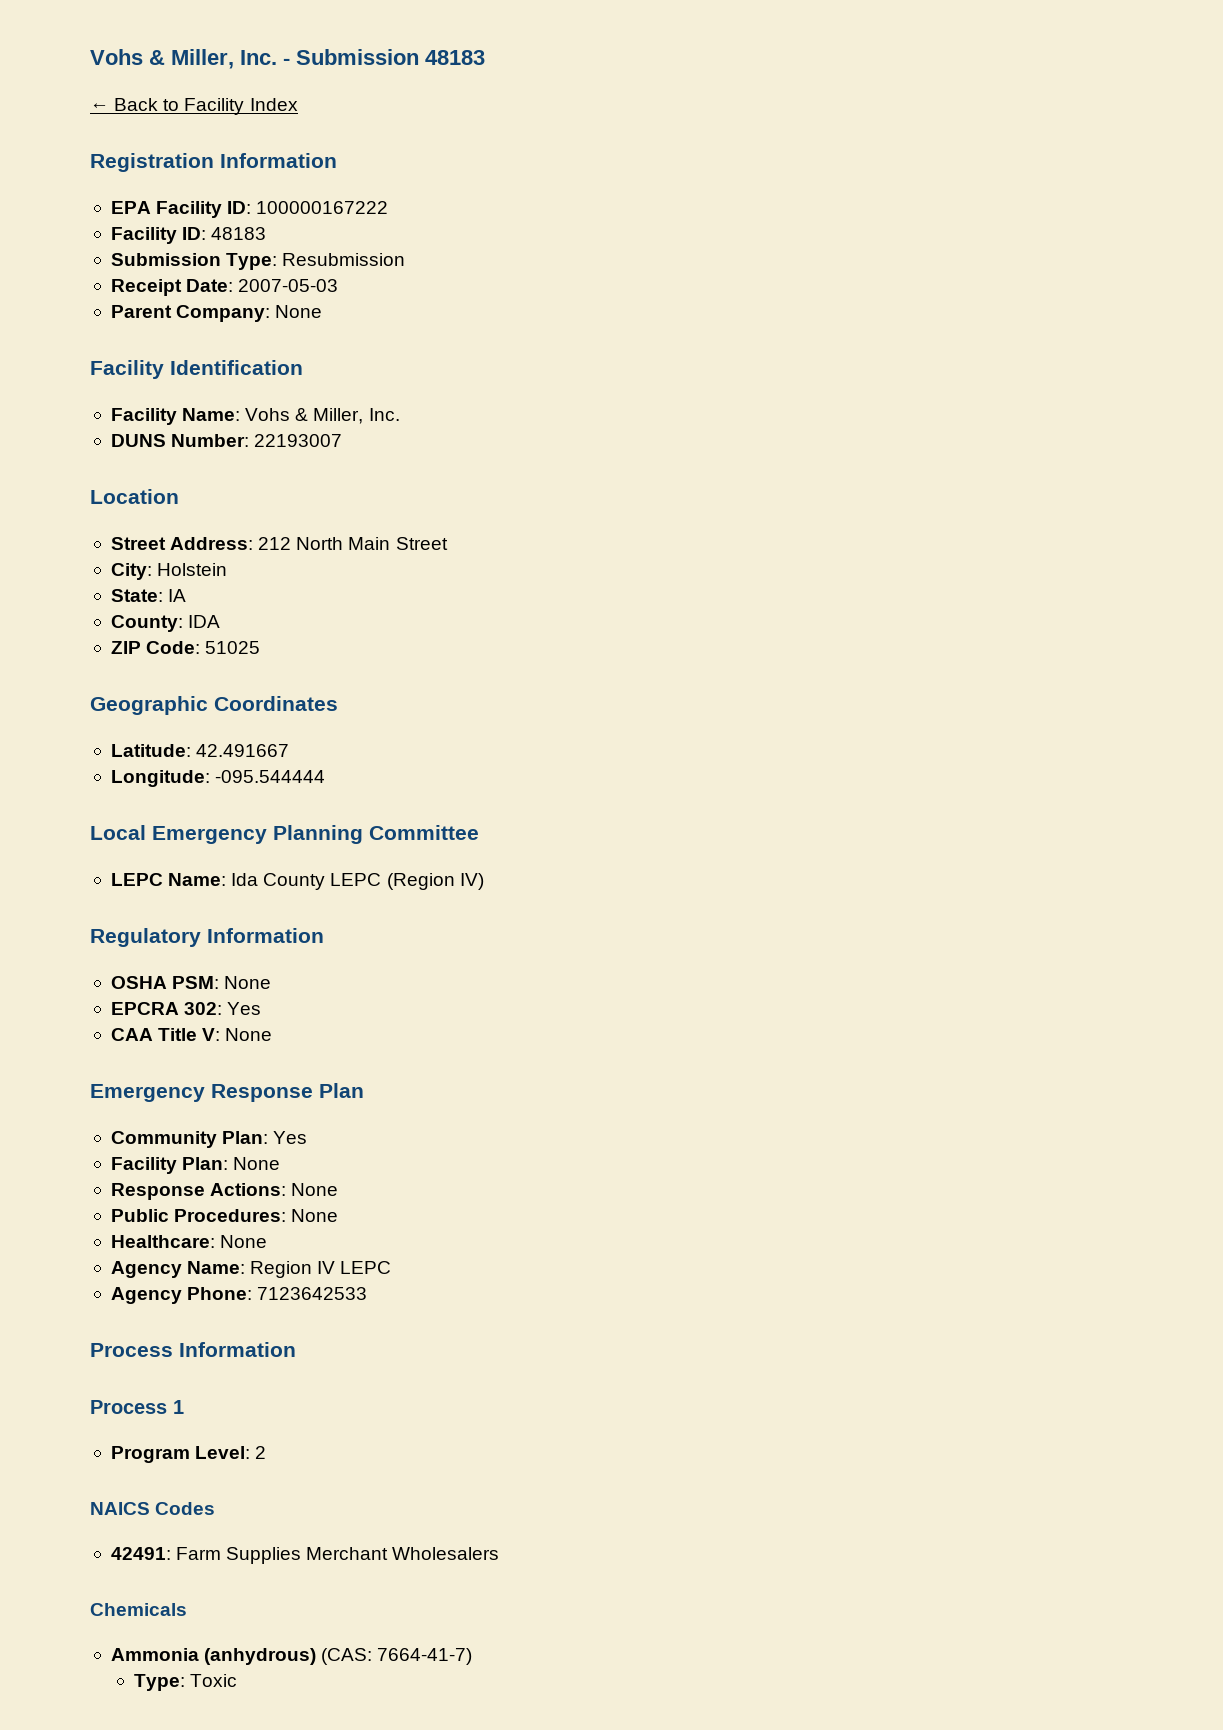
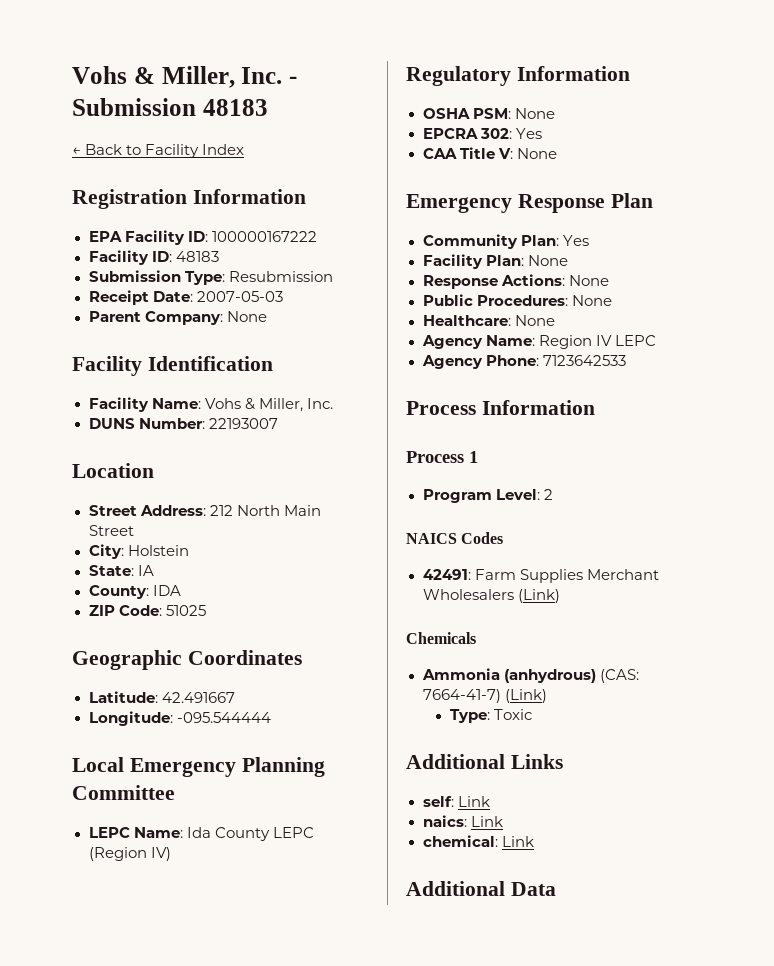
- 42491: Farm Supplies Merchant Wholesalers
+ 42491: Farm Supplies Merchant Wholesalers (Link)
- Ammonia (anhydrous) (CAS: 7664-41-7)
+ Ammonia (anhydrous) (CAS: 7664-41-7) (Link)
+ Additional Links
+ self: Link
+ naics: Link
+ chemical: Link
+ Additional Data

